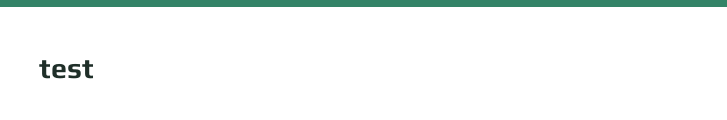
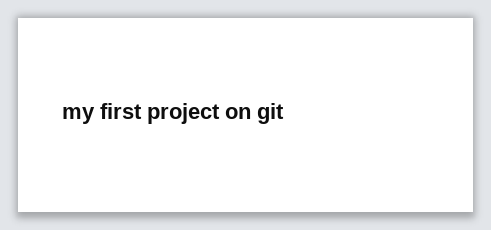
- test
+ my first project on git

